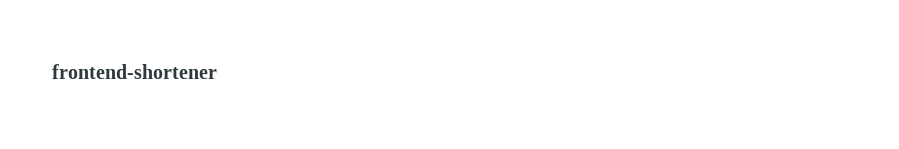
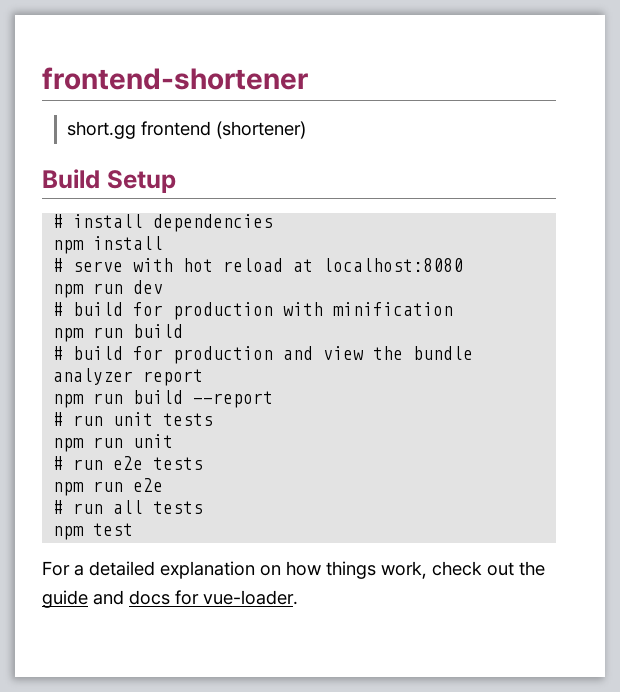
+ short.gg frontend (shortener)
+ Build Setup
+ # install dependencies
+ npm install
+ # serve with hot reload at localhost:8080
+ npm run dev
+ # build for production with minification
+ npm run build
+ # build for production and view the bundle analyzer report
+ npm run build --report
+ # run unit tests
+ npm run unit
+ # run e2e tests
+ npm run e2e
+ # run all tests
+ npm test
+ For a detailed explanation on how things work, check out the guide and docs for vue-loader.

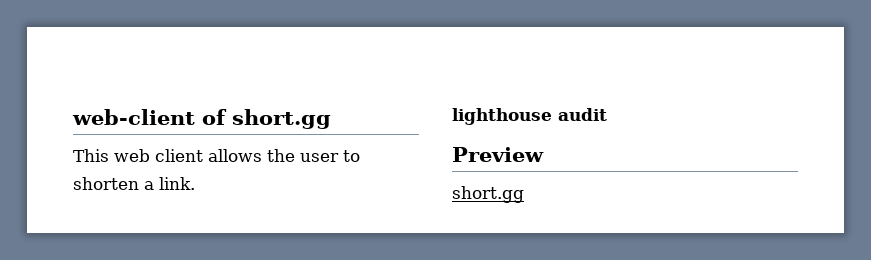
- frontend-shortener
- short.gg frontend (shortener)
- Build Setup
- # install dependencies
- npm install
- # serve with hot reload at localhost:8080
- npm run dev
- # build for production with minification
- npm run build
- # build for production and view the bundle analyzer report
- npm run build --report
- # run unit tests
- npm run unit
- # run e2e tests
- npm run e2e
- # run all tests
- npm test
- For a detailed explanation on how things work, check out the guide and docs for vue-loader.
+ web-client of short.gg
+ This web client allows the user to shorten a link.
+ lighthouse audit
+ Preview
+ short.gg

